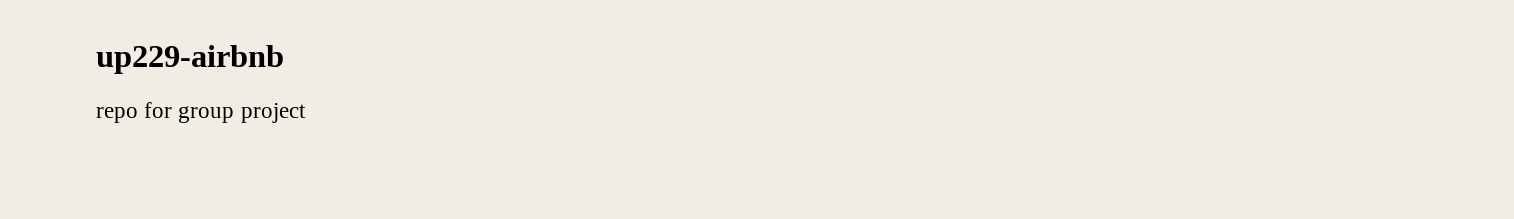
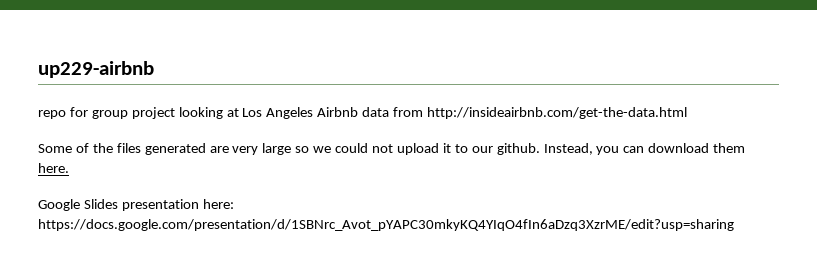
- repo for group project
+ repo for group project looking at Los Angeles Airbnb data from http://insideairbnb.com/get-the-data.html
+ Some of the files generated are very large so we could not upload it to our github. Instead, you can download them here.
+ Google Slides presentation here: https://docs.google.com/presentation/d/1SBNrc_Avot_pYAPC30mkyKQ4YIqO4fIn6aDzq3XzrME/edit?usp=sharing

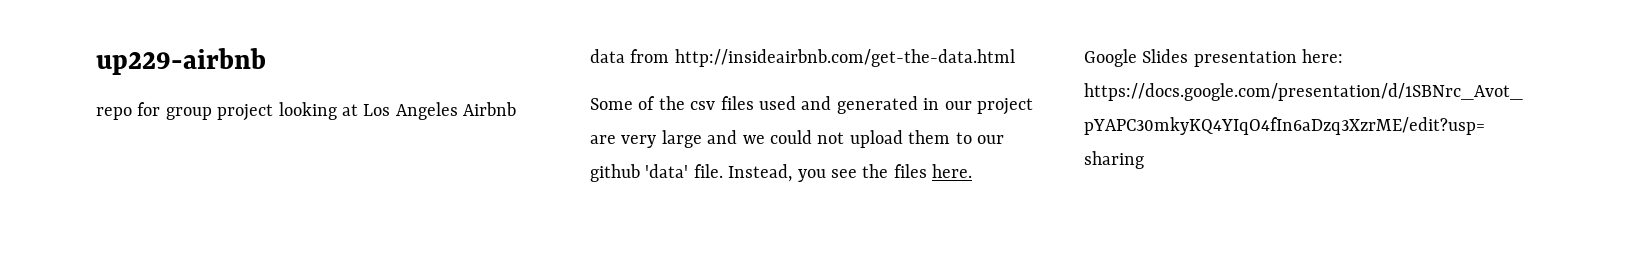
- Some of the files generated are very large so we could not upload it to our github. Instead, you can download them here.
+ Some of the csv files used and generated in our project are very large and we could not upload them to our github 'data' file. Instead, you see the files here.

